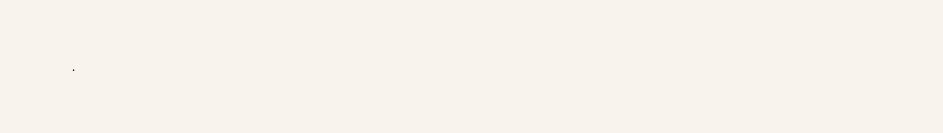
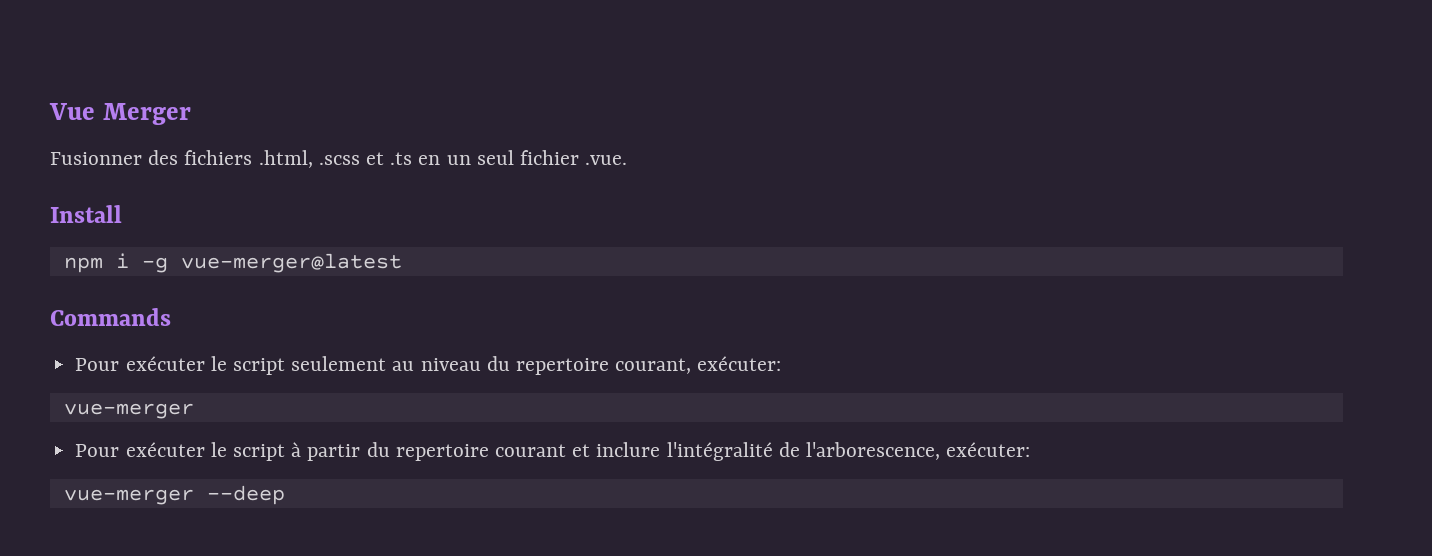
- .
+ Vue Merger
+ Fusionner des fichiers .html, .scss et .ts en un seul fichier .vue.
+ Install
+ npm i -g vue-merger@latest
+ Commands
+ Pour exécuter le script seulement au niveau du repertoire courant, exécuter:
+ vue-merger
+ Pour exécuter le script à partir du repertoire courant et inclure l'intégralité de l'arborescence, exécuter:
+ vue-merger --deep

